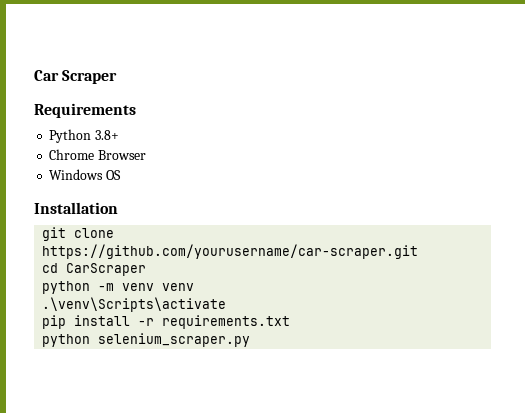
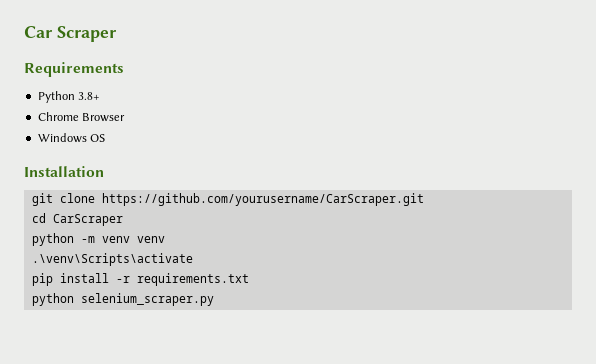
- git clone https://github.com/yourusername/car-scraper.git
+ git clone https://github.com/yourusername/CarScraper.git

